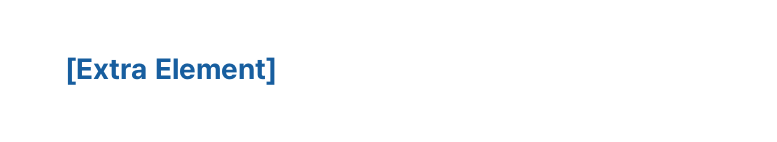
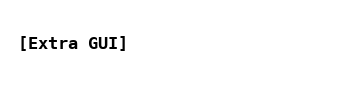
- [Extra Element]
+ [Extra GUI]

